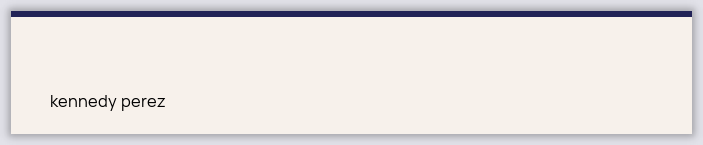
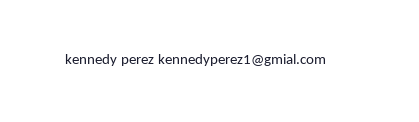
- kennedy perez
+ kennedy perez kennedyperez1@gmial.com

